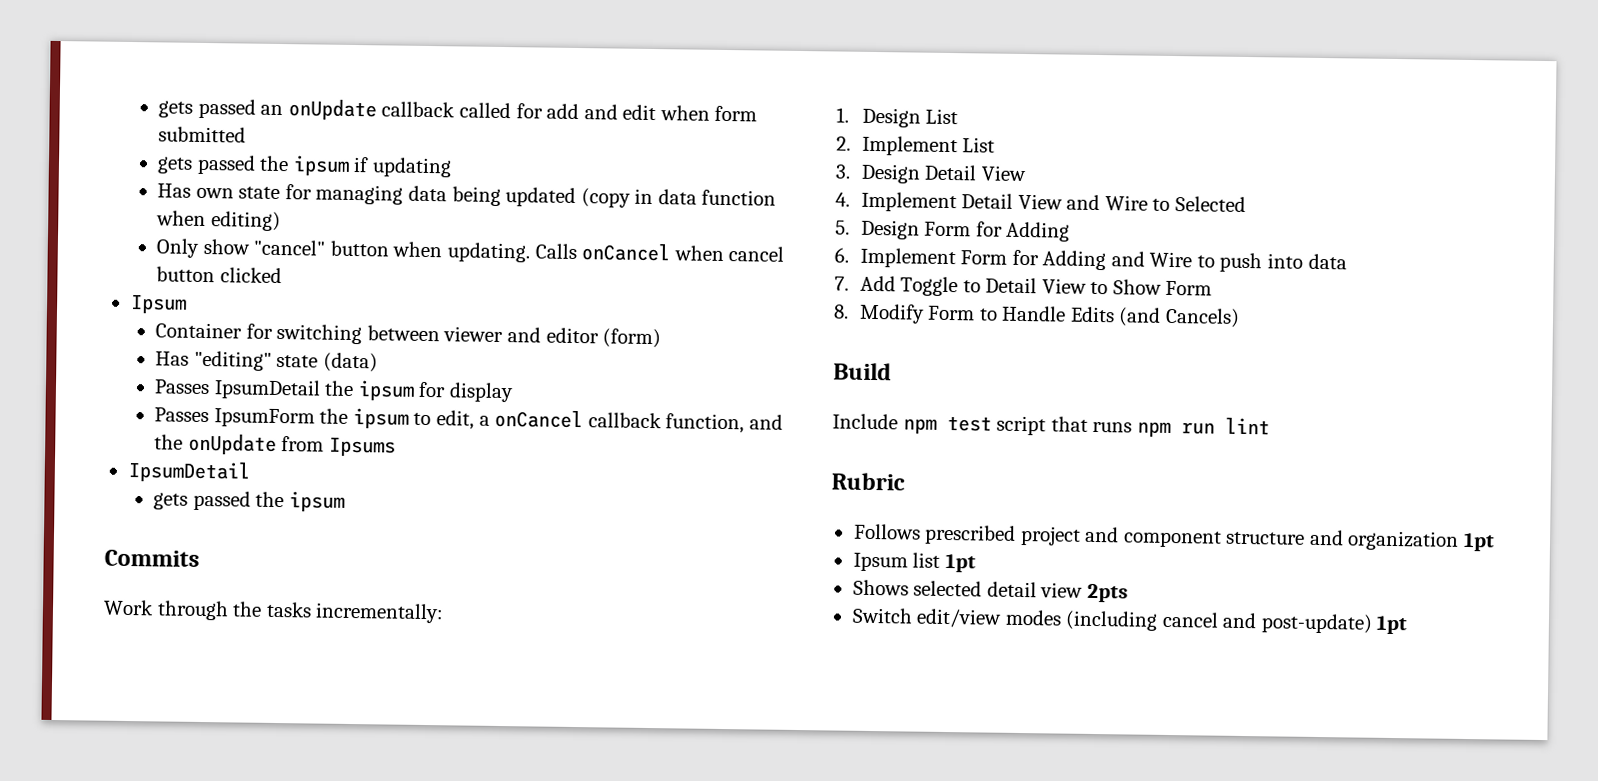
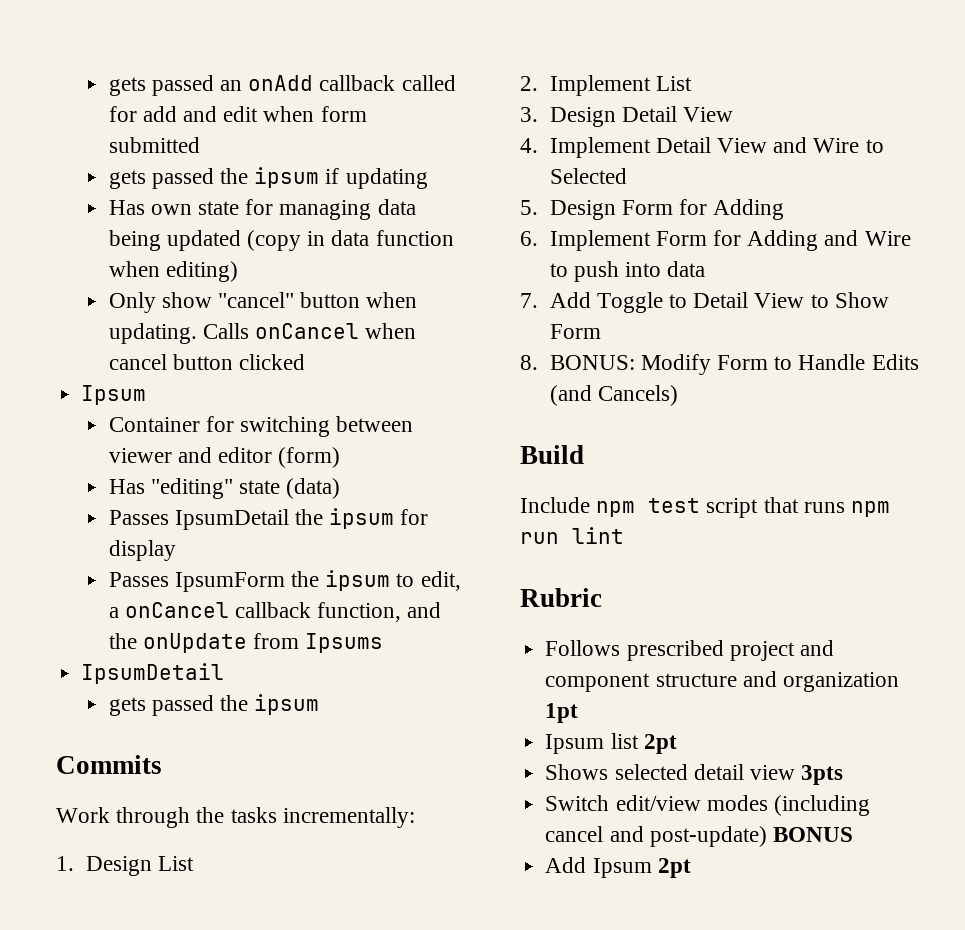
- gets passed an onUpdate callback called for add and edit when form submitted
+ gets passed an onAdd callback called for add and edit when form submitted
- 8. Modify Form to Handle Edits (and Cancels)
+ 8. BONUS: Modify Form to Handle Edits (and Cancels)
- Ipsum list 1pt
+ Ipsum list 2pt
- Shows selected detail view 2pts
+ Shows selected detail view 3pts
- Switch edit/view modes (including cancel and post-update) 1pt
+ Switch edit/view modes (including cancel and post-update) BONUS
+ Add Ipsum 2pt

